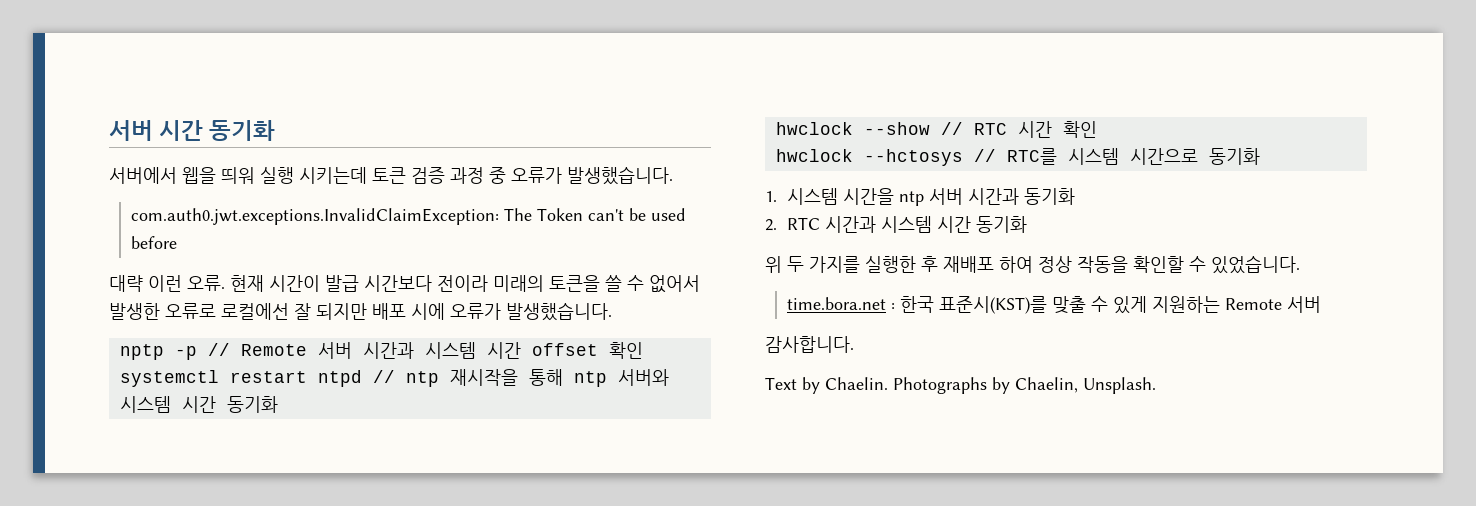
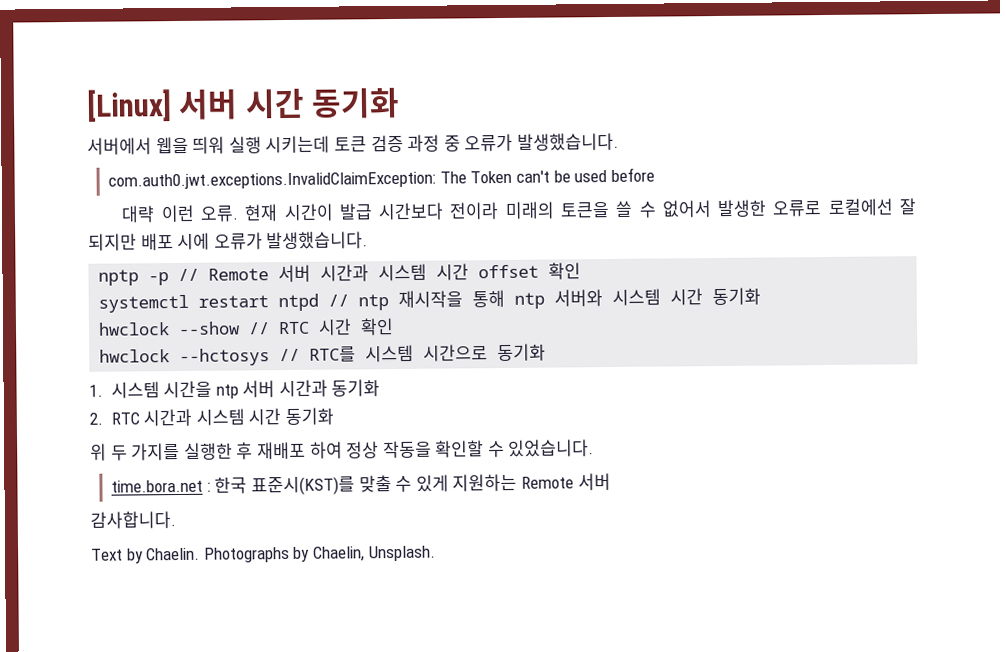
- 서버 시간 동기화
+ [Linux] 서버 시간 동기화

